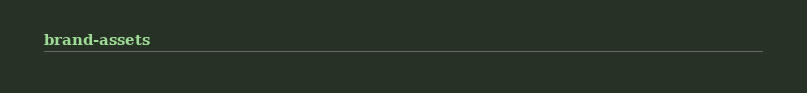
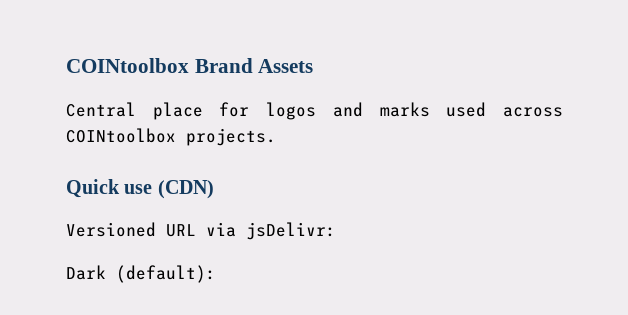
- brand-assets
+ COINtoolbox Brand Assets
+ Central place for logos and marks used across COINtoolbox projects.
+ Quick use (CDN)
+ Versioned URL via jsDelivr:
+ Dark (default):

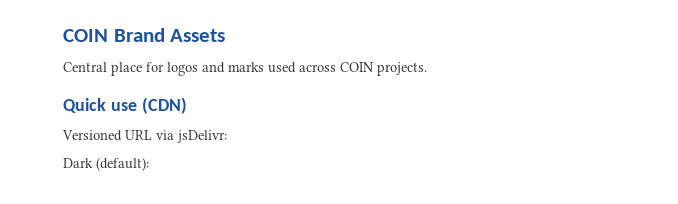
- COINtoolbox Brand Assets
+ COIN Brand Assets
- Central place for logos and marks used across COINtoolbox projects.
+ Central place for logos and marks used across COIN projects.

